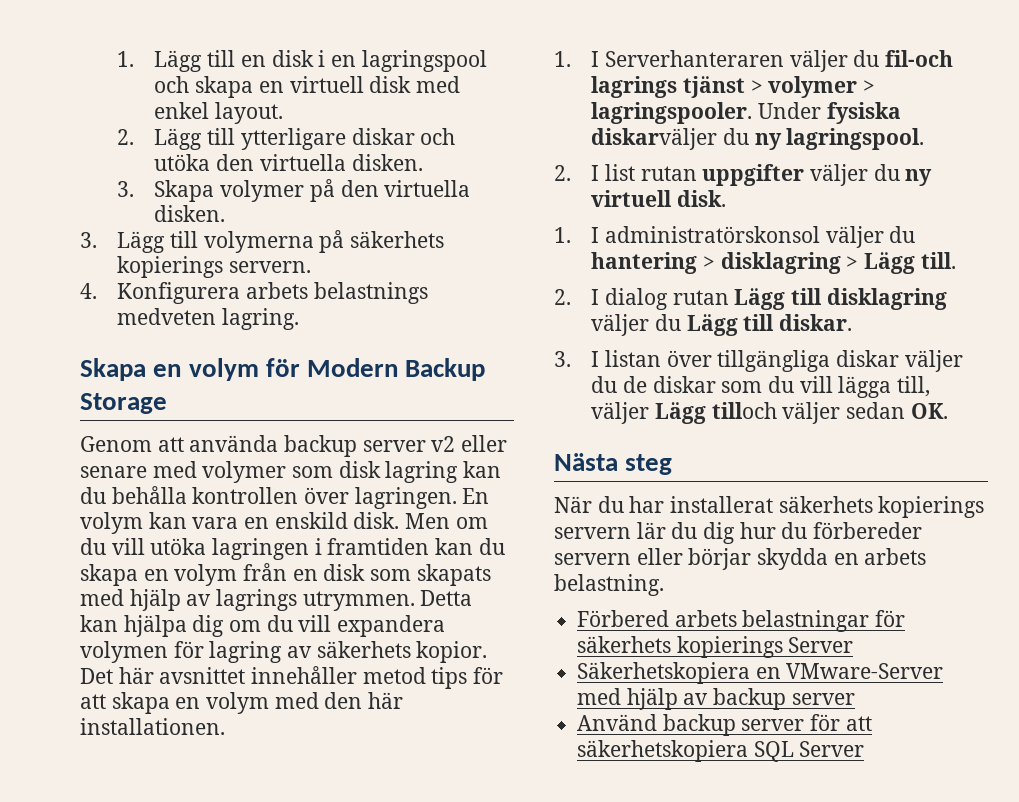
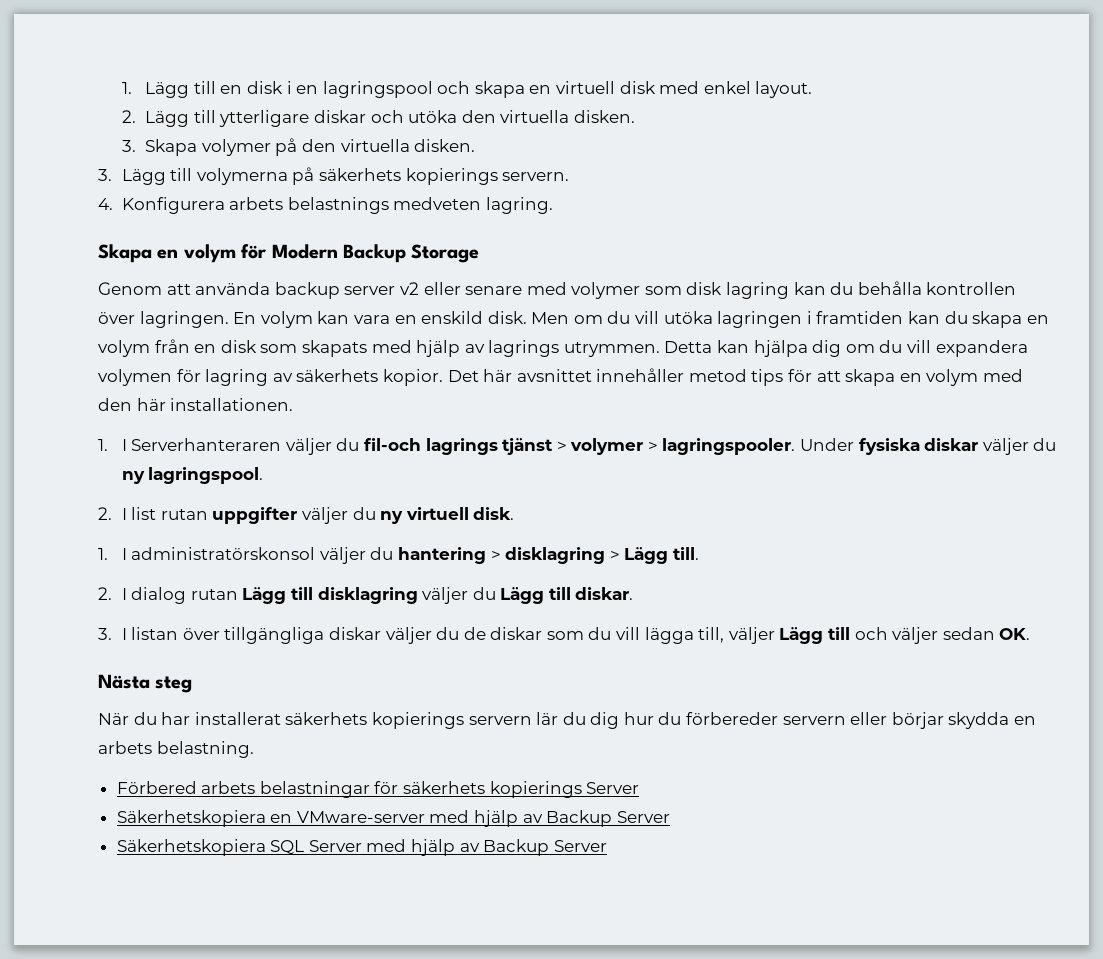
- Under fysiska diskarväljer du ny lagringspool.
+ Under fysiska diskar väljer du ny lagringspool.
- 3. I listan över tillgängliga diskar väljer du de diskar som du vill lägga till, väljer Lägg tilloch väljer sedan OK.
+ 3. I listan över tillgängliga diskar väljer du de diskar som du vill lägga till, väljer Lägg till och väljer sedan OK.
- Säkerhetskopiera en VMware-Server med hjälp av backup server
- Använd backup server för att säkerhetskopiera SQL Server
+ Säkerhetskopiera en VMware-server med hjälp av Backup Server
+ Säkerhetskopiera SQL Server med hjälp av Backup Server

